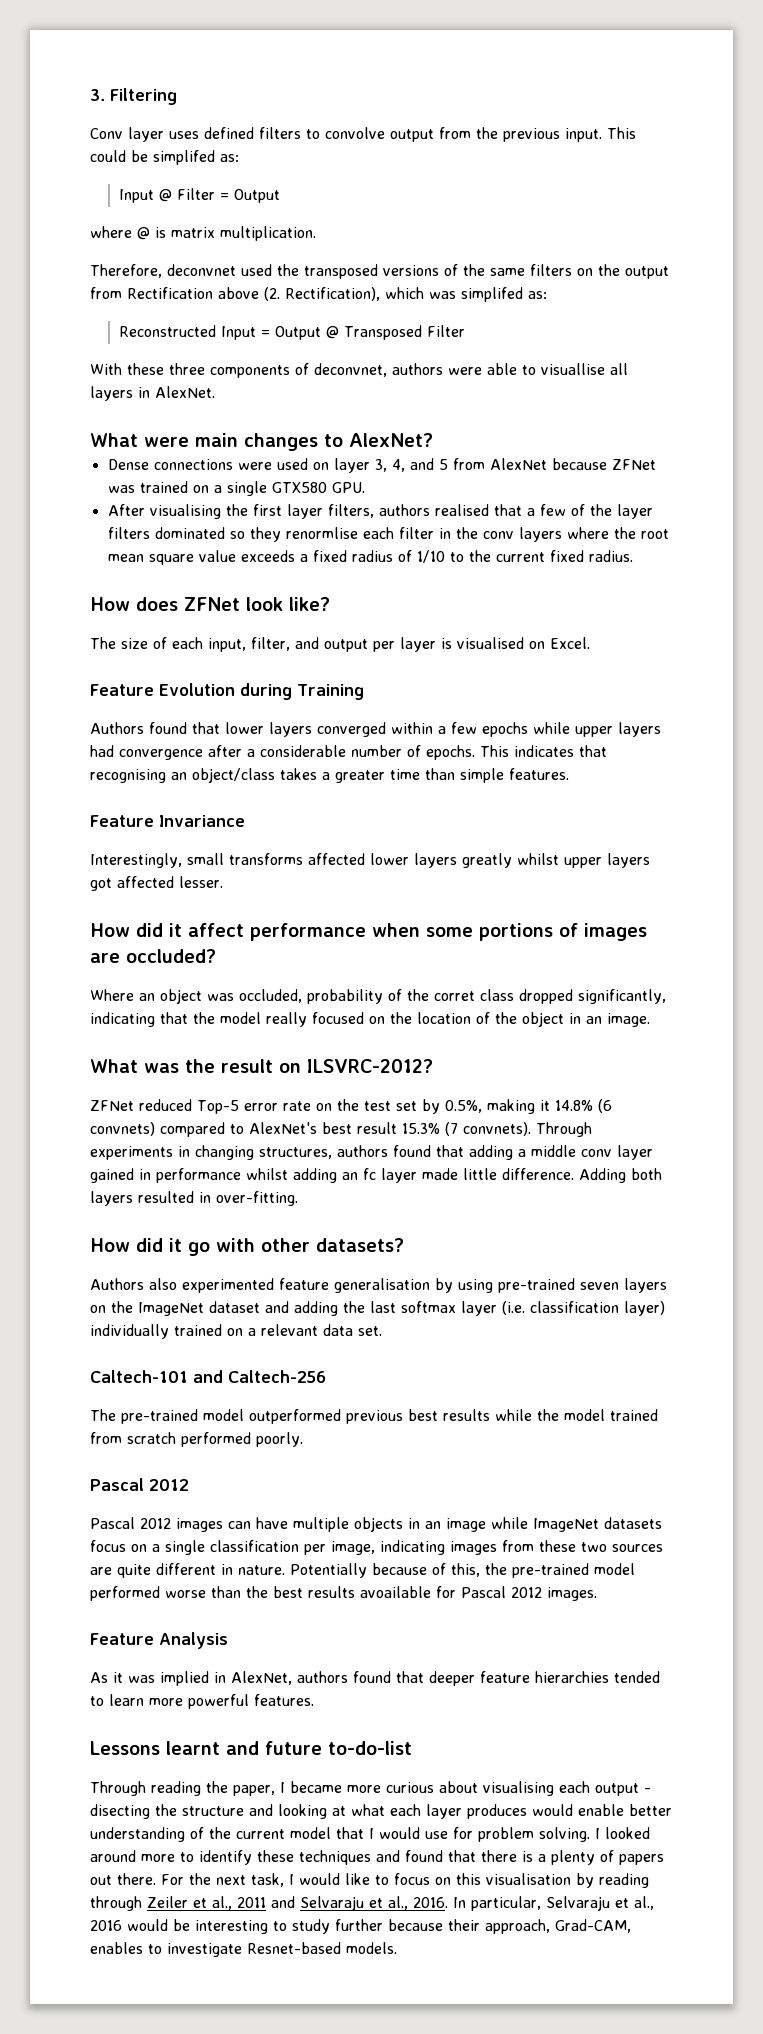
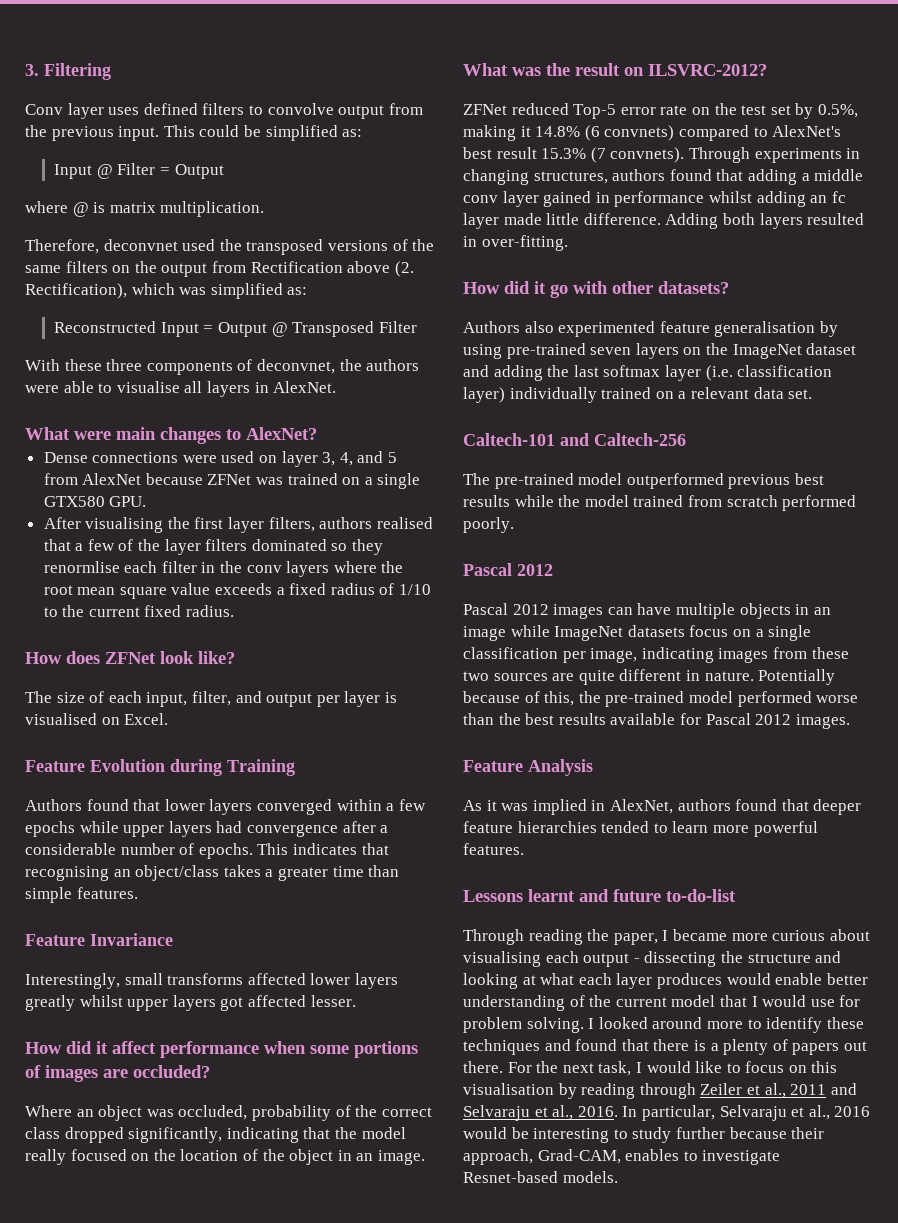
- This could be simplifed as:
+ This could be simplified as:
- Therefore, deconvnet used the transposed versions of the same filters on the output from Rectification above (2. Rectification), which was simplifed as:
+ Therefore, deconvnet used the transposed versions of the same filters on the output from Rectification above (2. Rectification), which was simplified as:
- With these three components of deconvnet, authors were able to visuallise all layers in AlexNet.
+ With these three components of deconvnet, the authors were able to visualise all layers in AlexNet.
- Where an object was occluded, probability of the corret class dropped significantly, indicating that the model really focused on the location of the object in an image.
+ Where an object was occluded, probability of the correct class dropped significantly, indicating that the model really focused on the location of the object in an image.
- Potentially because of this, the pre-trained model performed worse than the best results avoailable for Pascal 2012 images.
+ Potentially because of this, the pre-trained model performed worse than the best results available for Pascal 2012 images.
- Through reading the paper, I became more curious about visualising each output - disecting the structure and looking at what each layer produces would enable better understanding of the current model that I would use for problem solving.
+ Through reading the paper, I became more curious about visualising each output - dissecting the structure and looking at what each layer produces would enable better understanding of the current model that I would use for problem solving.

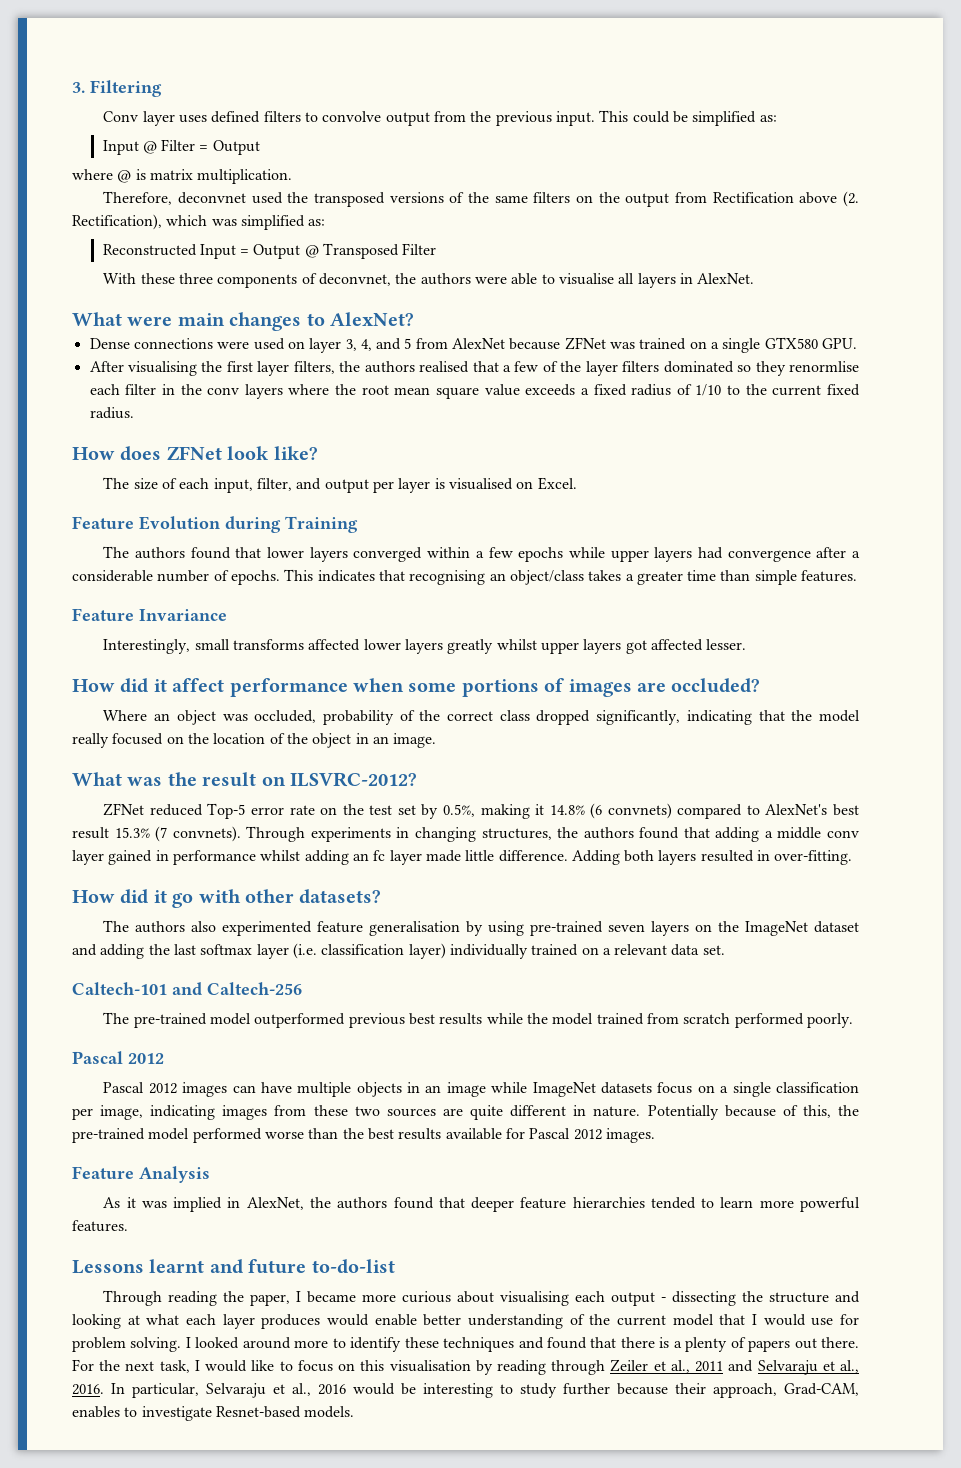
- After visualising the first layer filters, authors realised that a few of the layer filters dominated so they renormlise each filter in the conv layers where the root mean square value exceeds a fixed radius of 1/10 to the current fixed radius.
+ After visualising the first layer filters, the authors realised that a few of the layer filters dominated so they renormlise each filter in the conv layers where the root mean square value exceeds a fixed radius of 1/10 to the current fixed radius.
- Authors found that lower layers converged within a few epochs while upper layers had convergence after a considerable number of epochs.
+ The authors found that lower layers converged within a few epochs while upper layers had convergence after a considerable number of epochs.
- Through experiments in changing structures, authors found that adding a middle conv layer gained in performance whilst adding an fc layer made little difference.
+ Through experiments in changing structures, the authors found that adding a middle conv layer gained in performance whilst adding an fc layer made little difference.
- Authors also experimented feature generalisation by using pre-trained seven layers on the ImageNet dataset and adding the last softmax layer (i.e. classification layer) individually trained on a relevant data set.
+ The authors also experimented feature generalisation by using pre-trained seven layers on the ImageNet dataset and adding the last softmax layer (i.e. classification layer) individually trained on a relevant data set.
- As it was implied in AlexNet, authors found that deeper feature hierarchies tended to learn more powerful features.
+ As it was implied in AlexNet, the authors found that deeper feature hierarchies tended to learn more powerful features.

